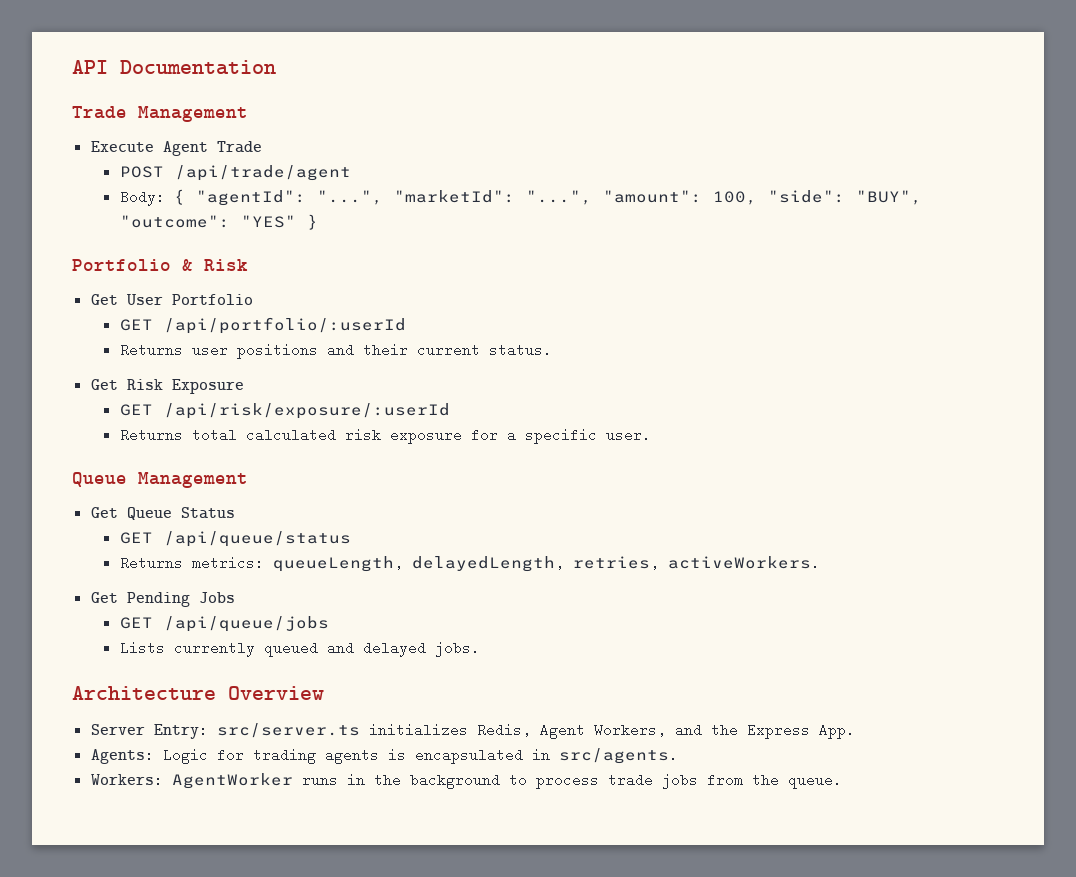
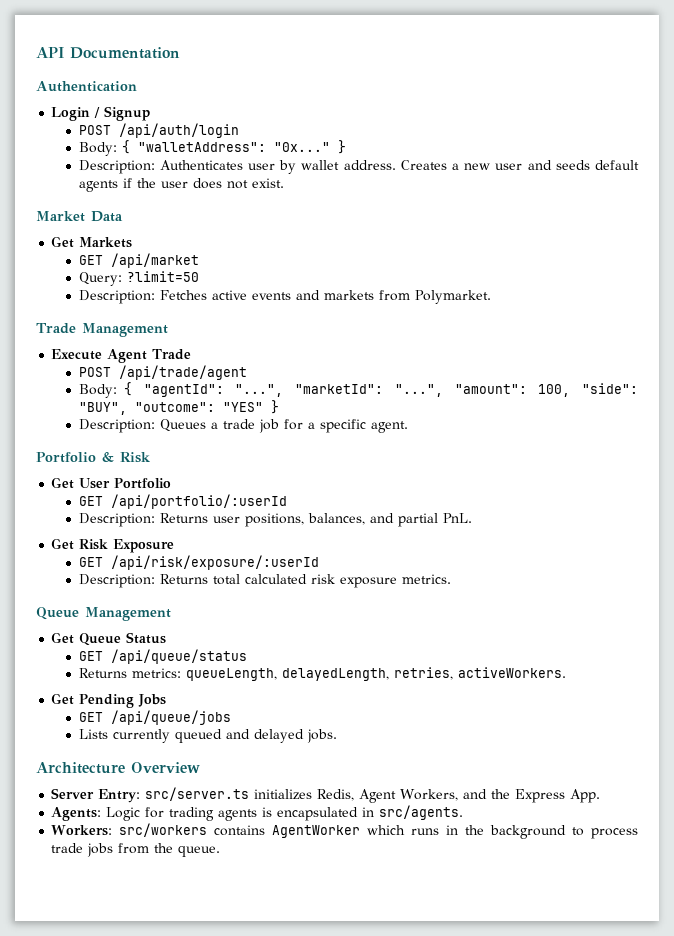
+ Authentication
+ Login / Signup
+ POST /api/auth/login
+ Body: { "walletAddress": "0x..." }
+ Description: Authenticates user by wallet address. Creates a new user and seeds default agents if the user does not exist.
+ Market Data
+ Get Markets
+ GET /api/market
+ Query: ?limit=50
+ Description: Fetches active events and markets from Polymarket.
+ Description: Queues a trade job for a specific agent.
- Returns user positions and their current status.
+ Description: Returns user positions, balances, and partial PnL.
- Returns total calculated risk exposure for a specific user.
+ Description: Returns total calculated risk exposure metrics.
- Workers: AgentWorker runs in the background to process trade jobs from the queue.
+ Workers: src/workers contains AgentWorker which runs in the background to process trade jobs from the queue.

